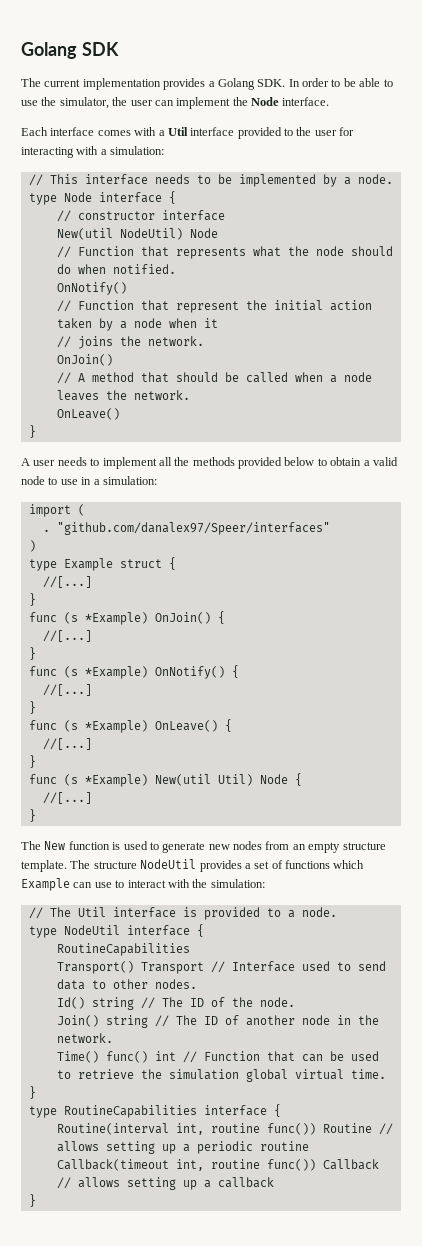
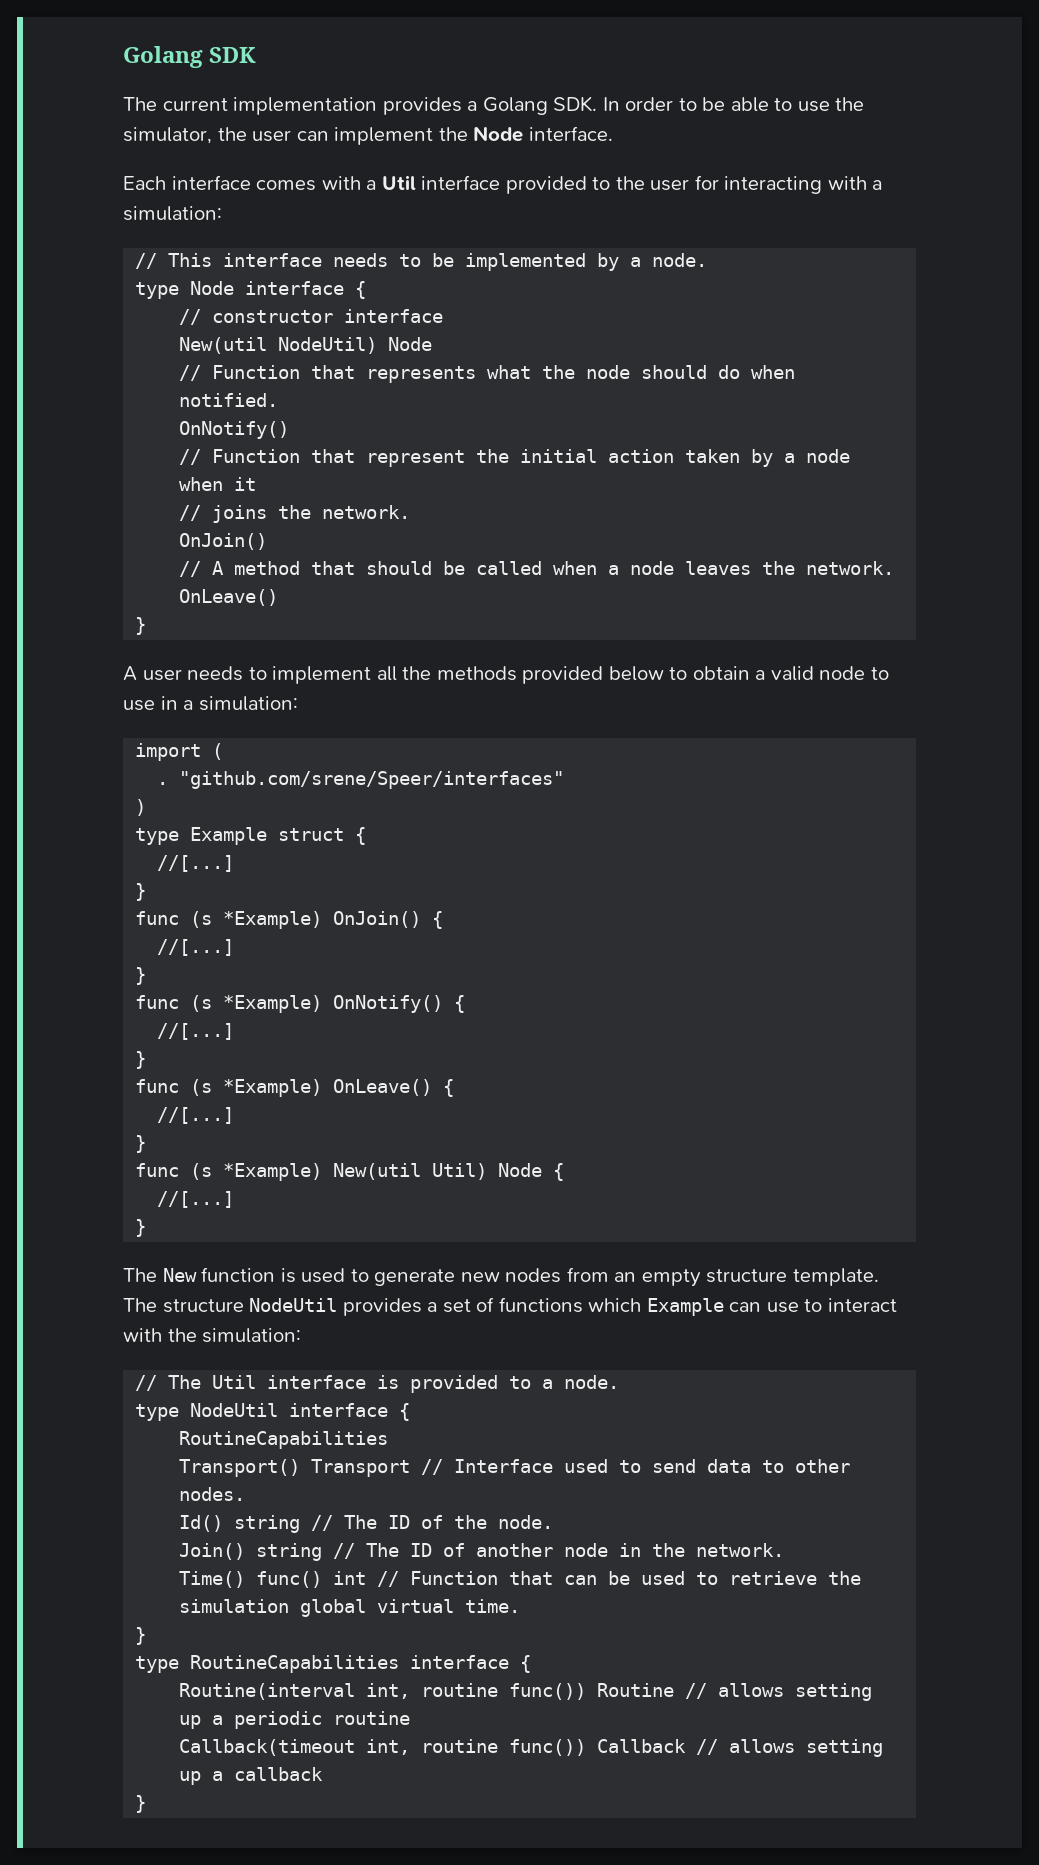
- "github.com/danalex97/Speer/interfaces"
+ "github.com/srene/Speer/interfaces"

